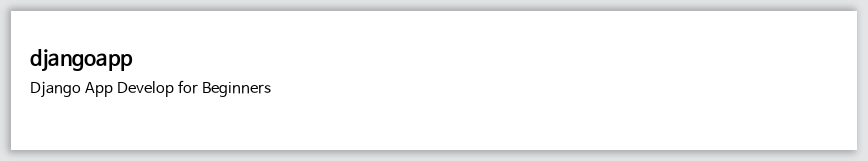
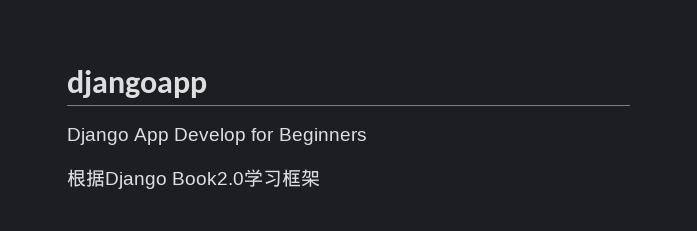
+ 根据Django Book2.0学习框架

